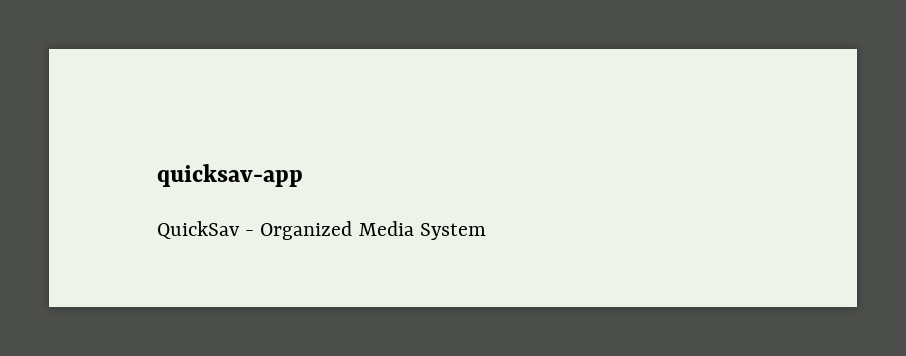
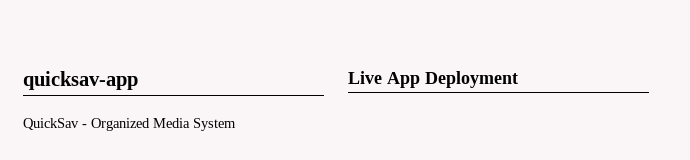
+ Live App Deployment

